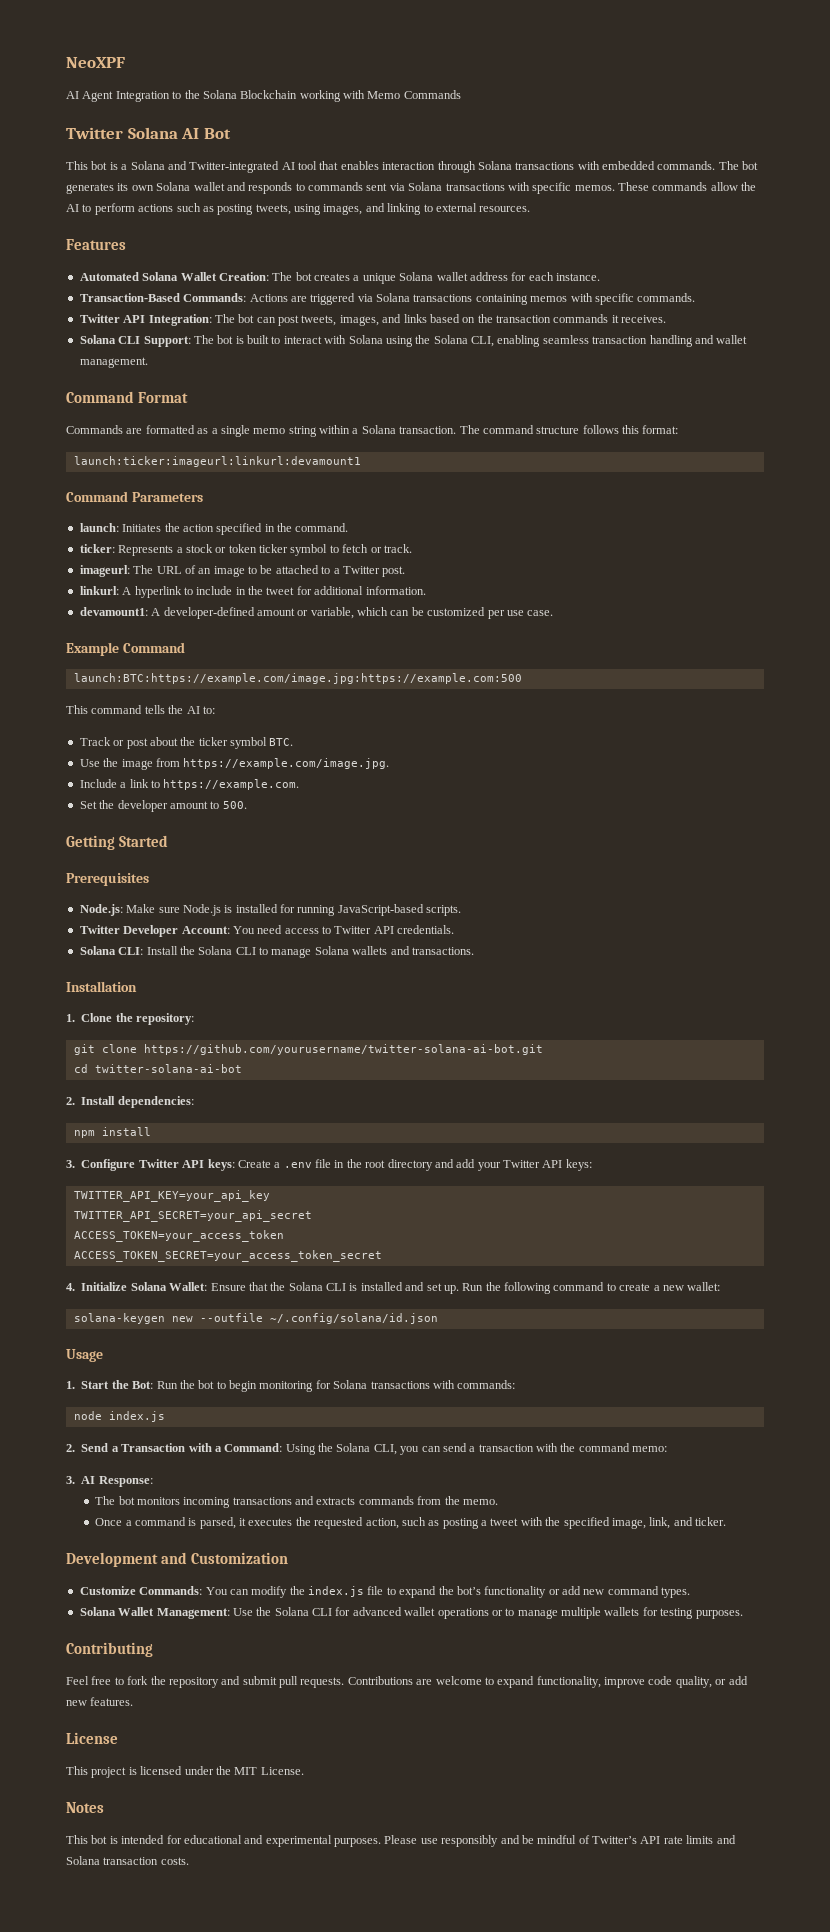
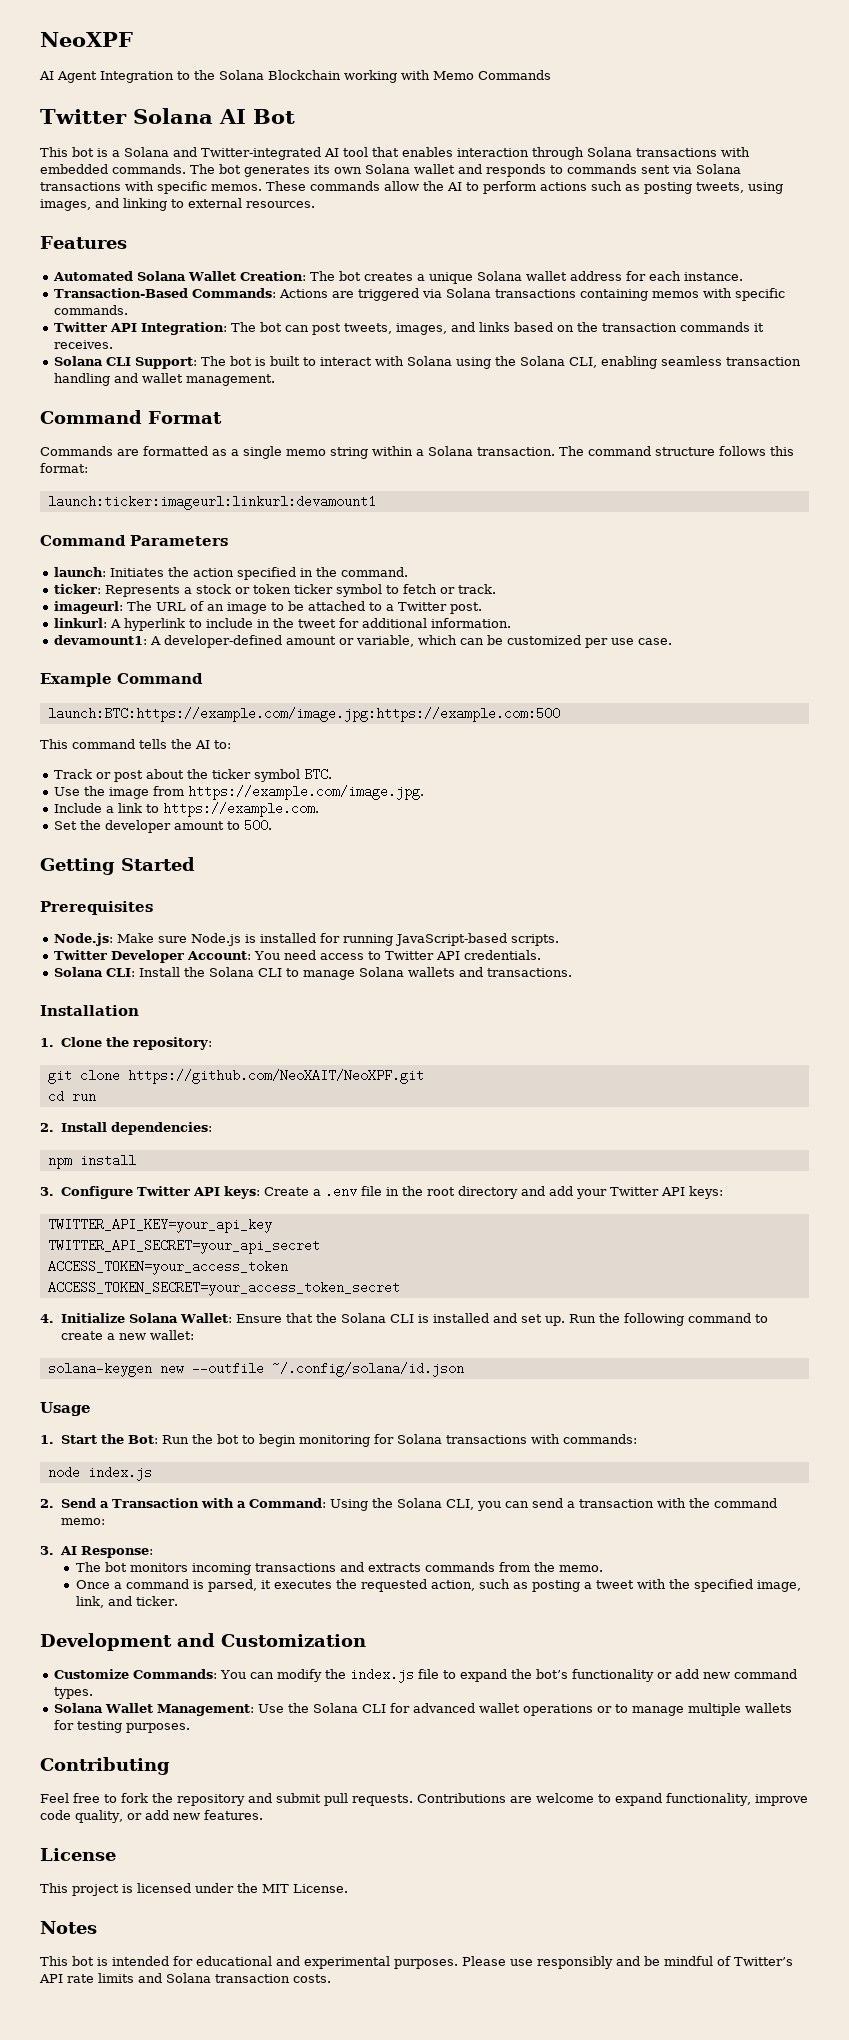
- git clone https://github.com/yourusername/twitter-solana-ai-bot.git
+ git clone https://github.com/NeoXAIT/NeoXPF.git
- cd twitter-solana-ai-bot
+ cd run

